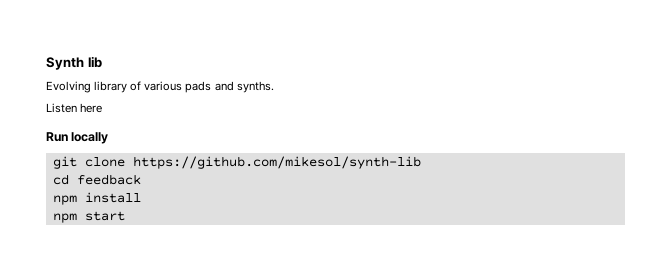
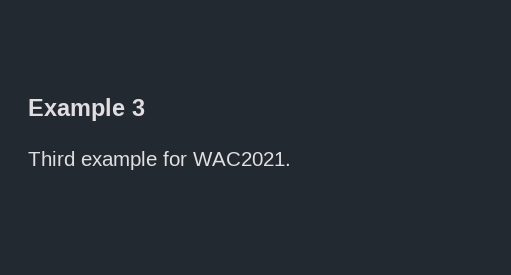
- Synth lib
- Evolving library of various pads and synths.
- Listen here
- Run locally
- git clone https://github.com/mikesol/synth-lib
- cd feedback
- npm install
- npm start
+ Example 3
+ Third example for WAC2021.

